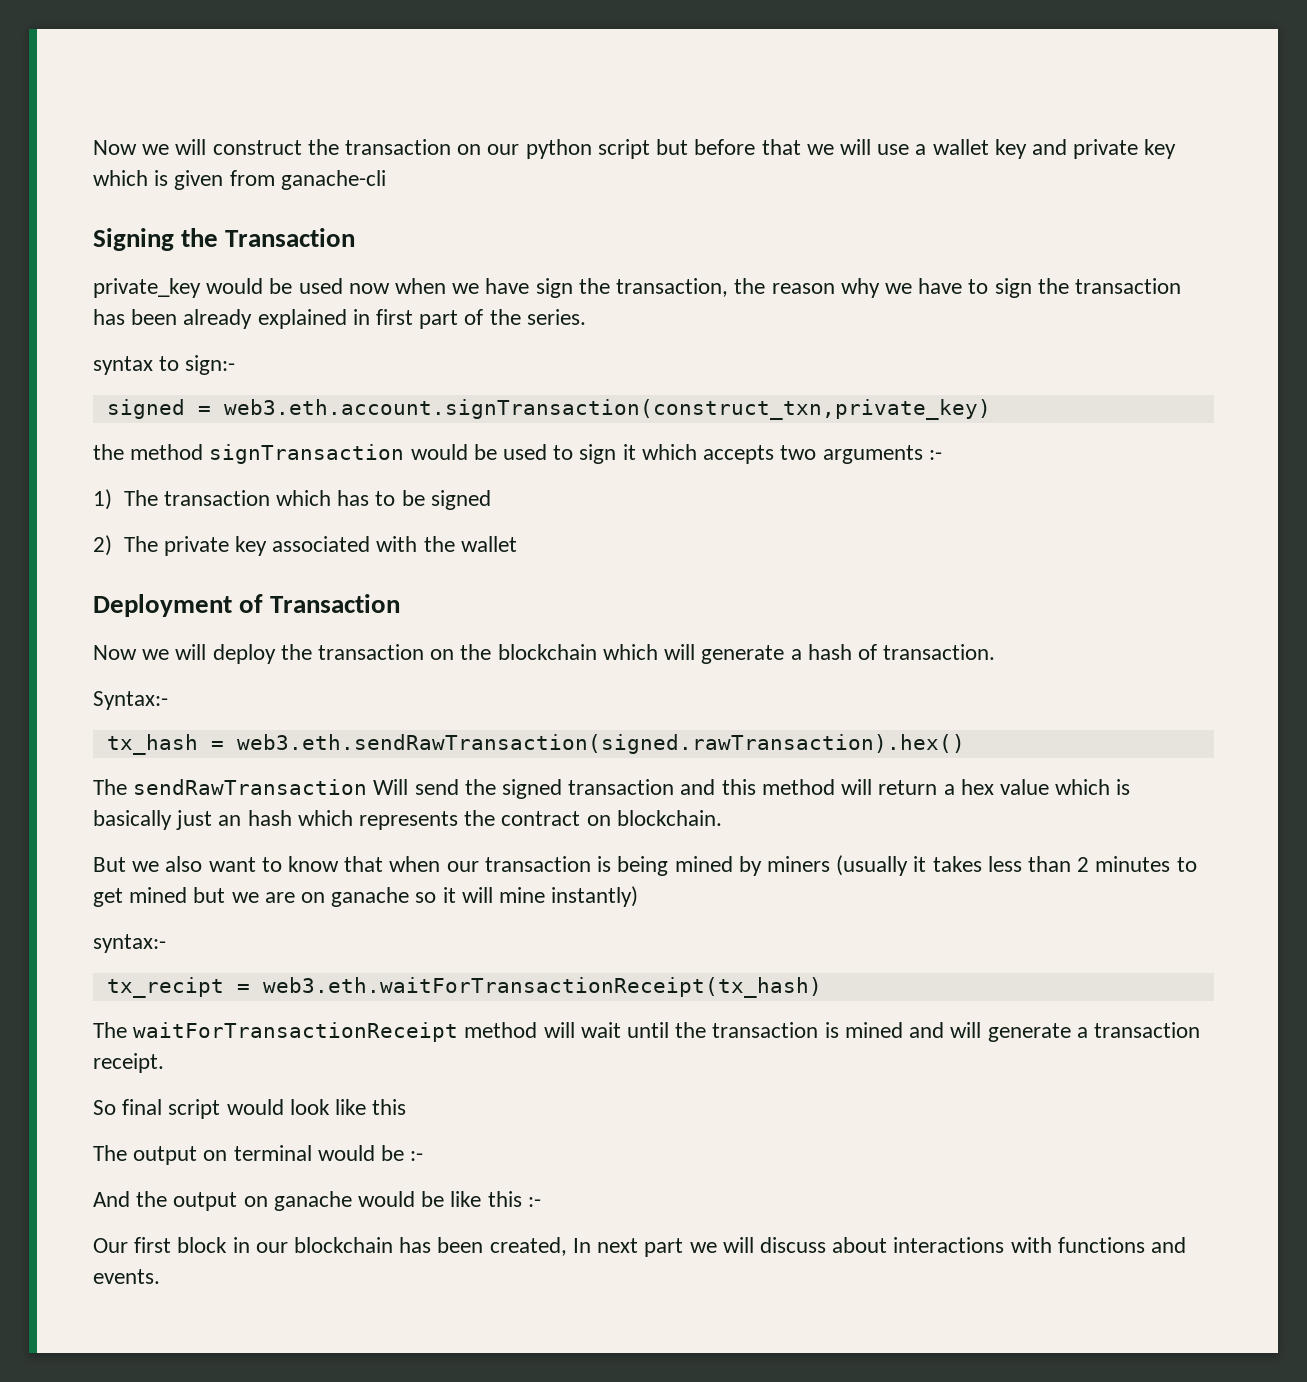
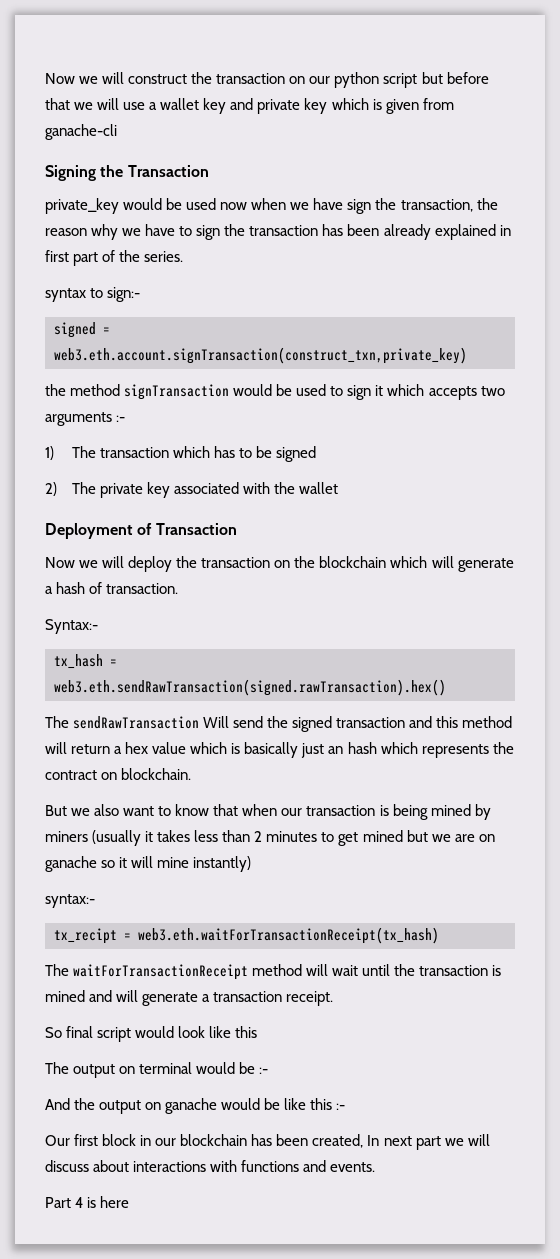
+ Part 4 is here

